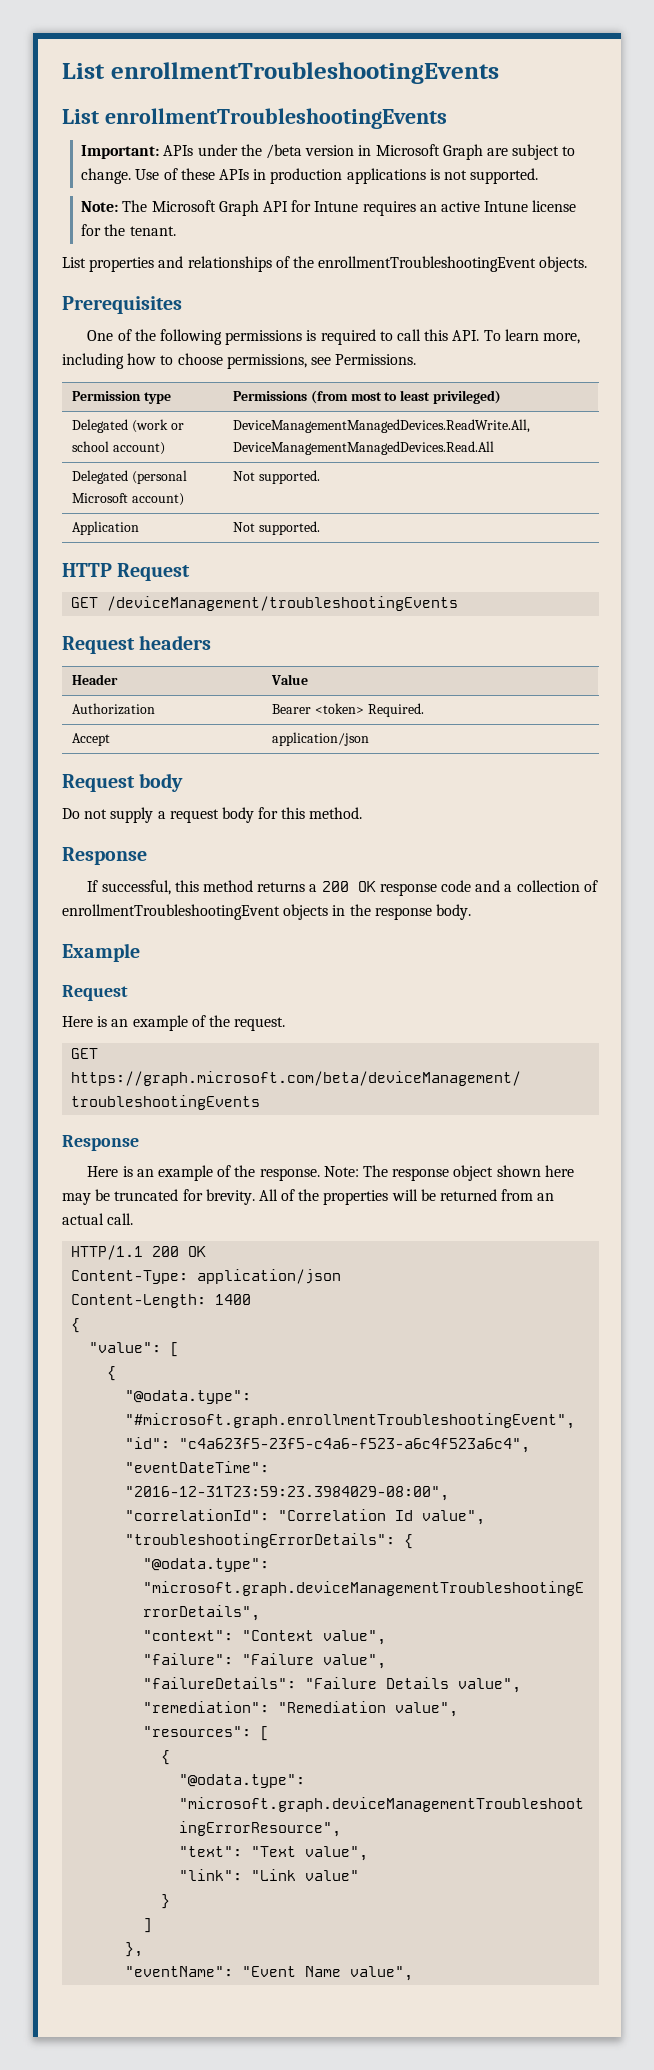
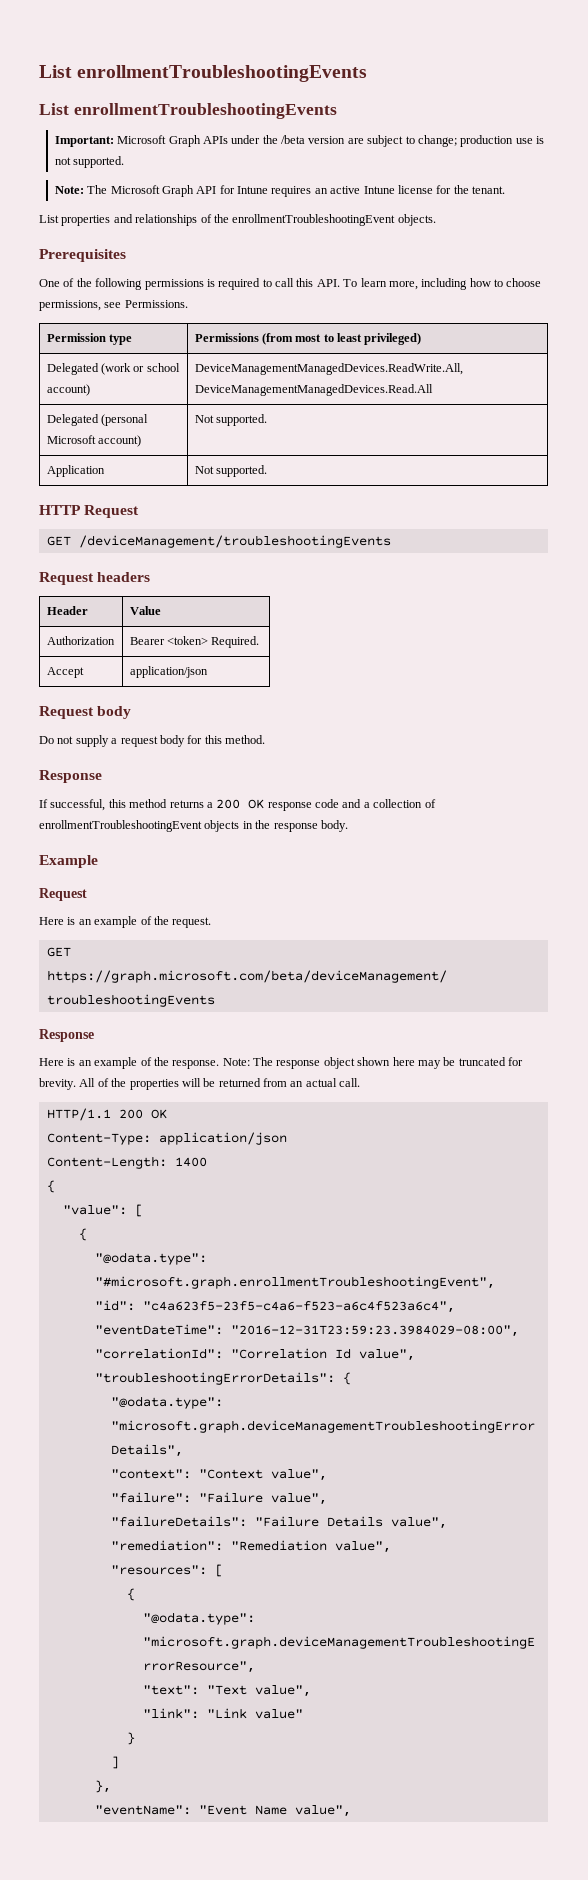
- Important: APIs under the /beta version in Microsoft Graph are subject to change. Use of these APIs in production applications is not supported.
+ Important: Microsoft Graph APIs under the /beta version are subject to change; production use is not supported.

